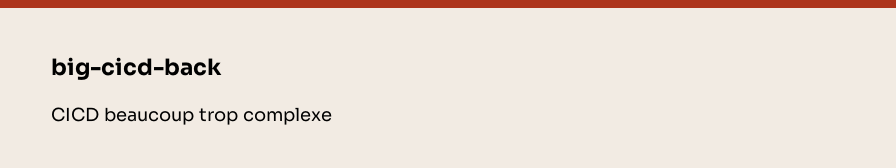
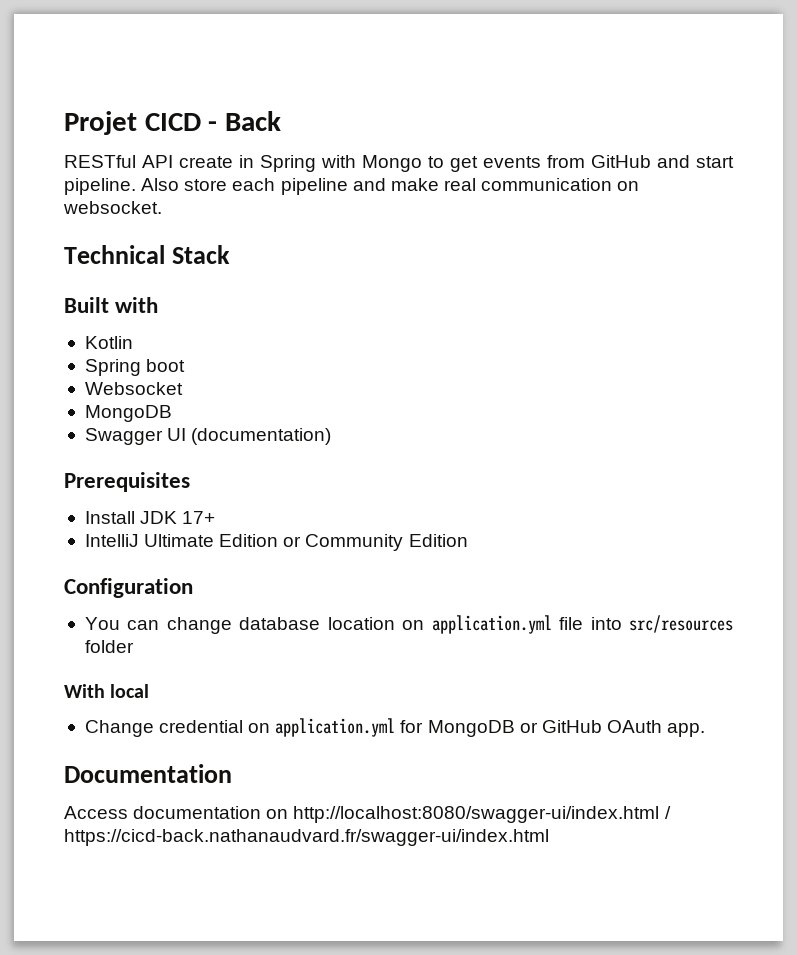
- big-cicd-back
- CICD beaucoup trop complexe
+ Projet CICD - Back
+ RESTful API create in Spring with Mongo to get events from GitHub and start pipeline. Also store each pipeline and make real communication on websocket.
+ Technical Stack
+ Built with
+ Kotlin
+ Spring boot
+ Websocket
+ MongoDB
+ Swagger UI (documentation)
+ Prerequisites
+ Install JDK 17+
+ IntelliJ Ultimate Edition or Community Edition
+ Configuration
+ You can change database location on application.yml file into src/resources folder
+ With local
+ Change credential on application.yml for MongoDB or GitHub OAuth app.
+ Documentation
+ Access documentation on http://localhost:8080/swagger-ui/index.html / https://cicd-back.nathanaudvard.fr/swagger-ui/index.html

